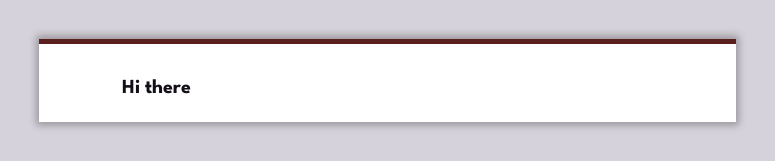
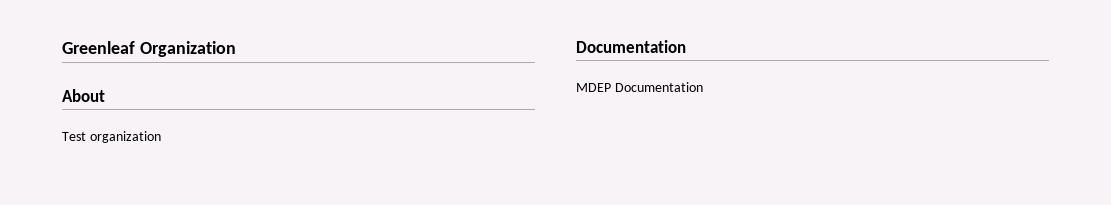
- Hi there
+ Greenleaf Organization
+ About
+ Test organization
+ Documentation
+ MDEP Documentation

